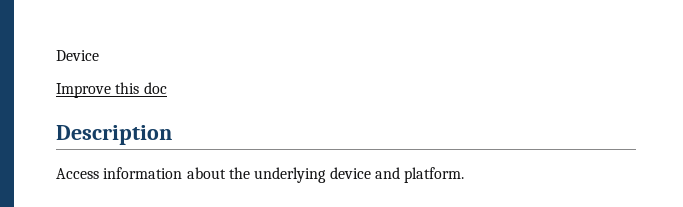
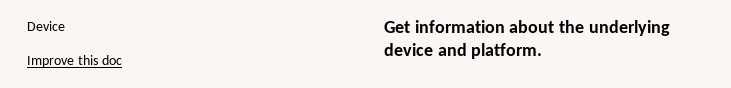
- Description
- Access information about the underlying device and platform.
+ Get information about the underlying device and platform.

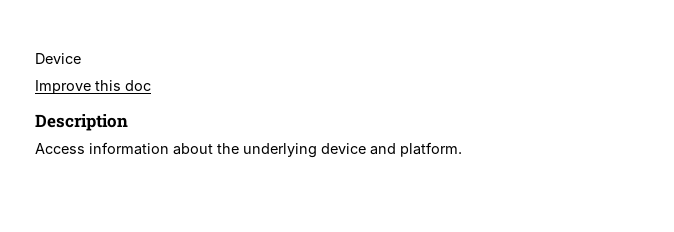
- Get information about the underlying device and platform.
+ Description
+ Access information about the underlying device and platform.

